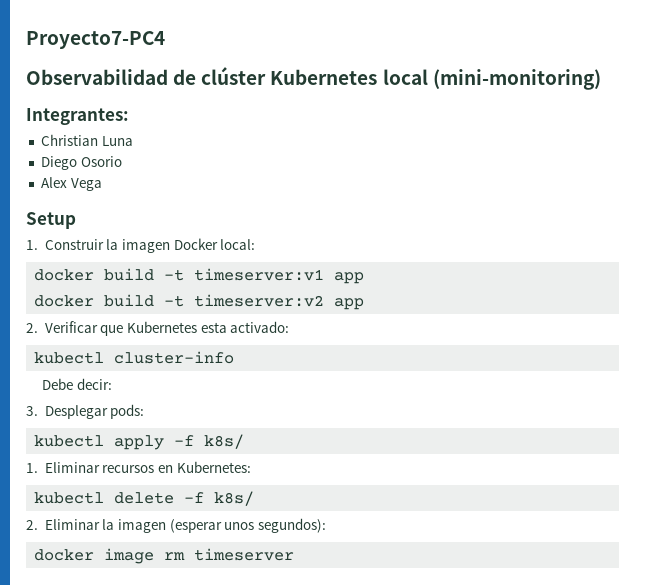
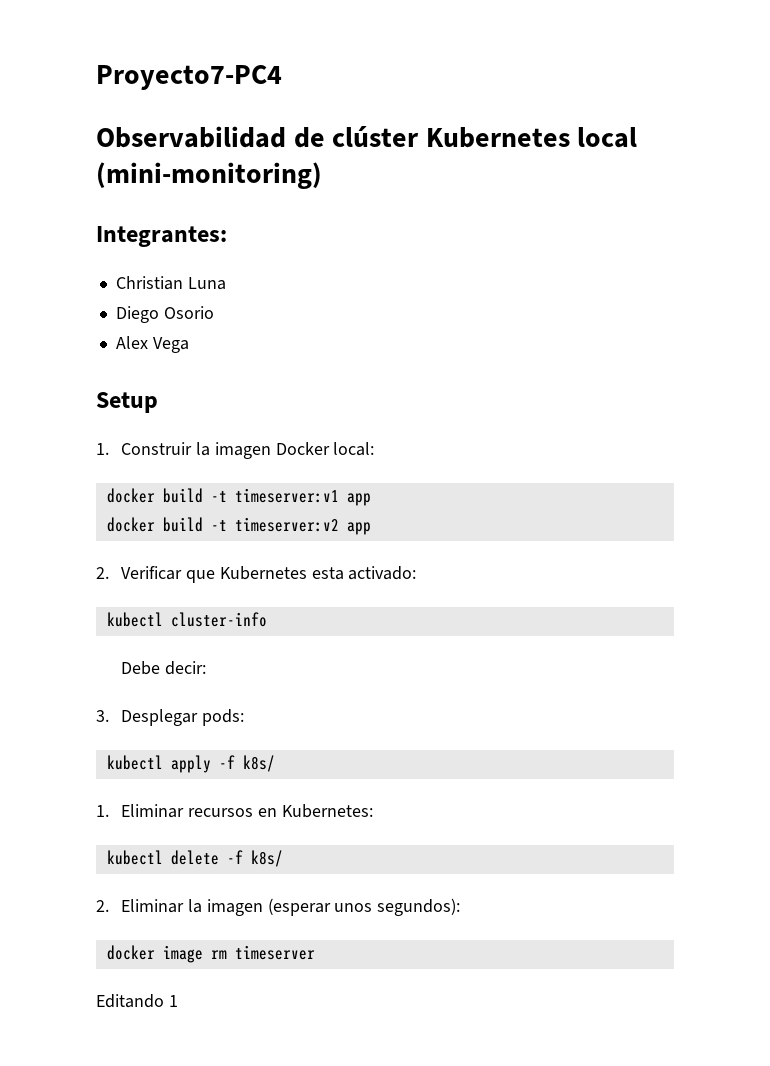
+ Editando 1

